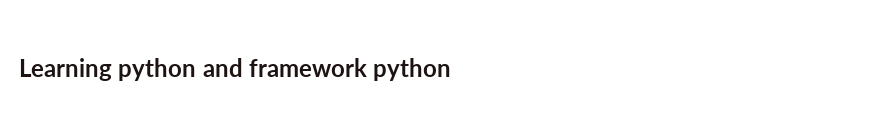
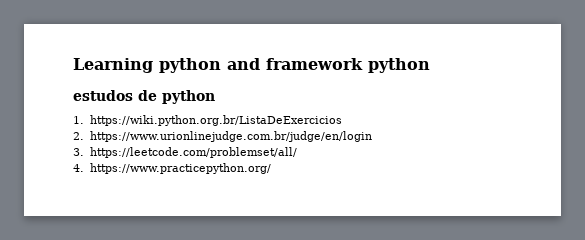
+ estudos de python
+ 1. https://wiki.python.org.br/ListaDeExercicios
+ 2. https://www.urionlinejudge.com.br/judge/en/login
+ 3. https://leetcode.com/problemset/all/
+ 4. https://www.practicepython.org/

